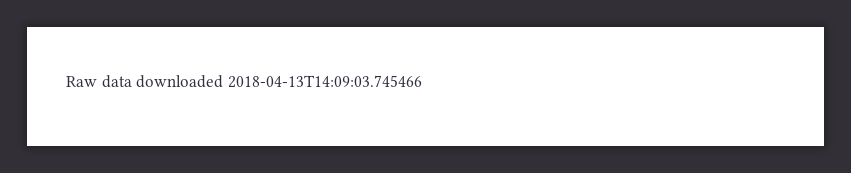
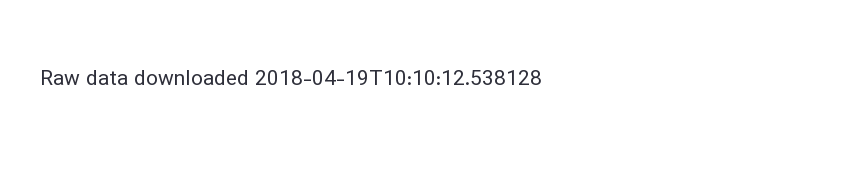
- Raw data downloaded 2018-04-13T14:09:03.745466
+ Raw data downloaded 2018-04-19T10:10:12.538128

